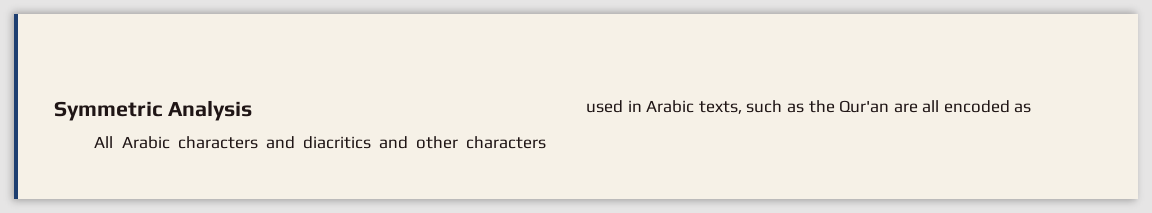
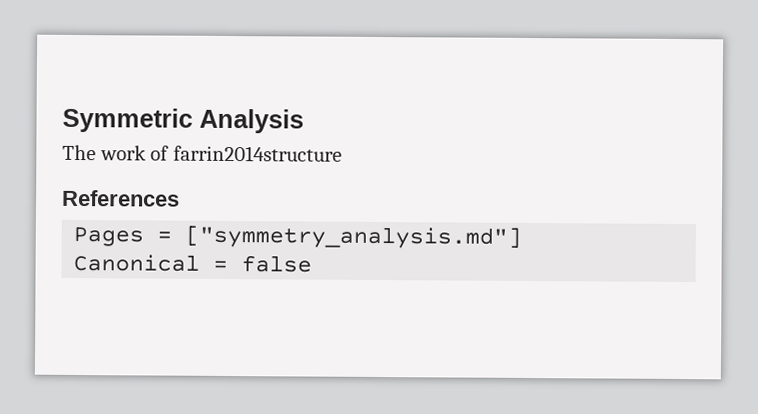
- All Arabic characters and diacritics and other characters used in Arabic texts, such as the Qur'an are all encoded as
+ The work of farrin2014structure
+ References
+ Pages = ["symmetry_analysis.md"]
+ Canonical = false

